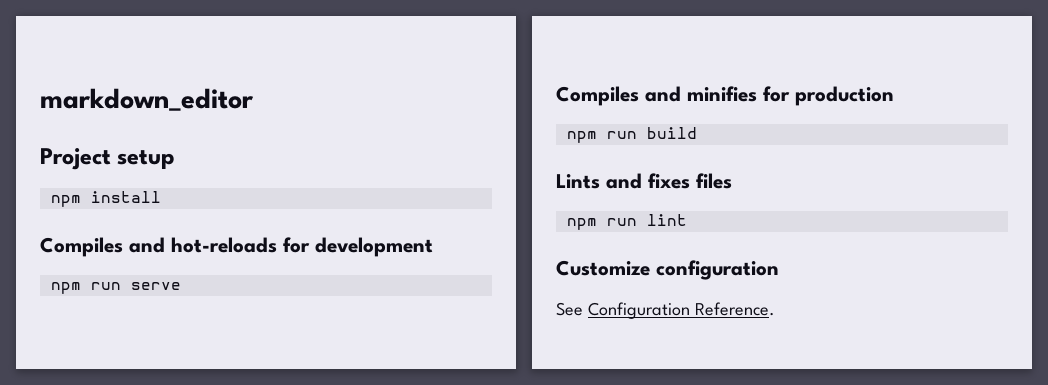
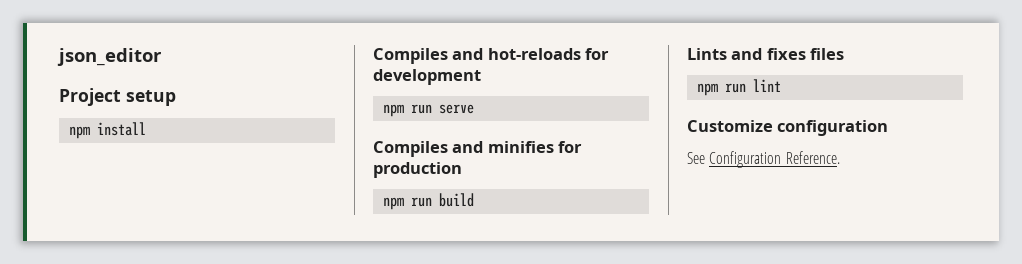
- markdown_editor
+ json_editor

